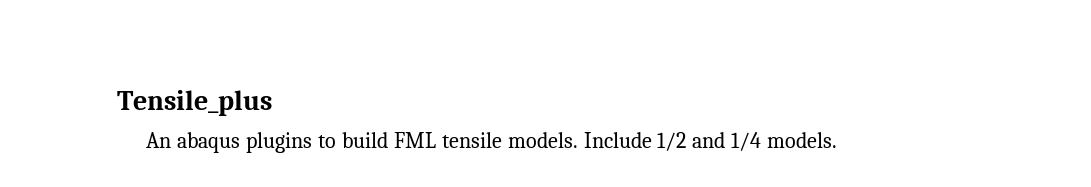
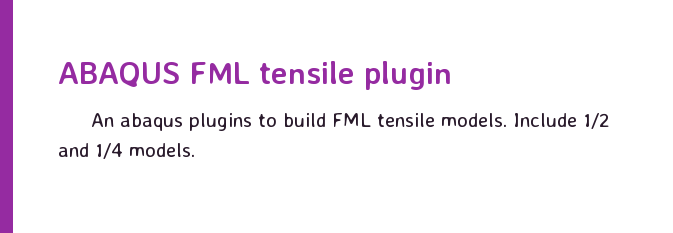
- Tensile_plus
+ ABAQUS FML tensile plugin

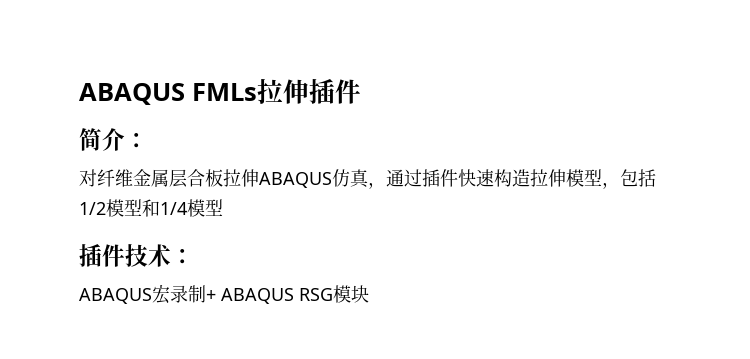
- ABAQUS FML tensile plugin
- An abaqus plugins to build FML tensile models. Include 1/2 and 1/4 models.
+ ABAQUS FMLs拉伸插件
+ 简介：
+ 对纤维金属层合板拉伸ABAQUS仿真，通过插件快速构造拉伸模型，包括1/2模型和1/4模型
+ 插件技术：
+ ABAQUS宏录制+ ABAQUS RSG模块

